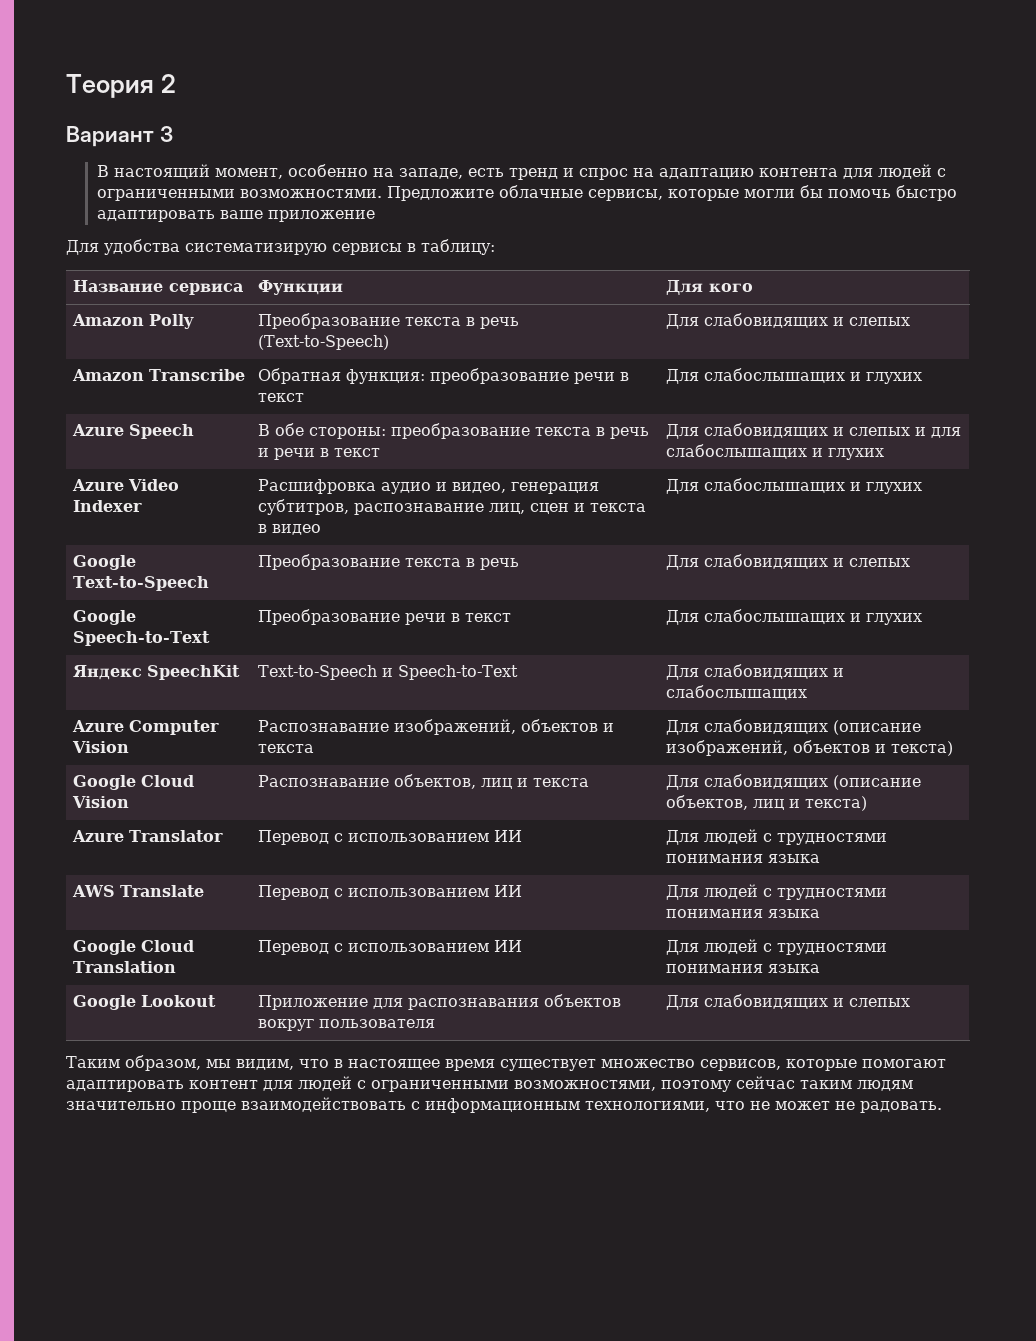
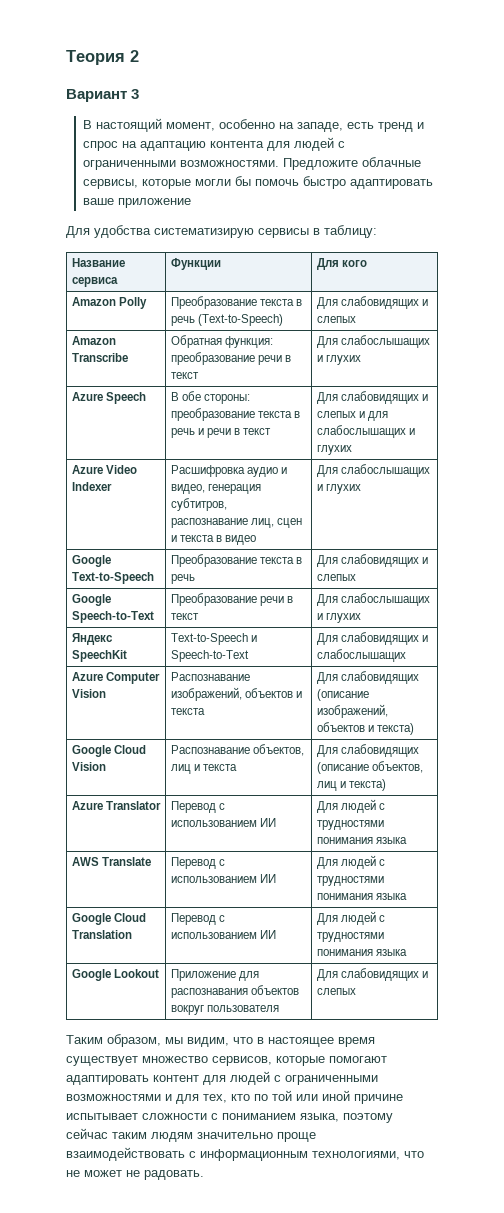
- Таким образом, мы видим, что в настоящее время существует множество сервисов, которые помогают адаптировать контент для людей с ограниченными возможностями, поэтому сейчас таким людям значительно проще взаимодействовать с информационным технологиями, что не может не радовать.
+ Таким образом, мы видим, что в настоящее время существует множество сервисов, которые помогают адаптировать контент для людей с ограниченными возможностями и для тех, кто по той или иной причине испытывает сложности с пониманием языка, поэтому сейчас таким людям значительно проще взаимодействовать с информационным технологиями, что не может не радовать.

